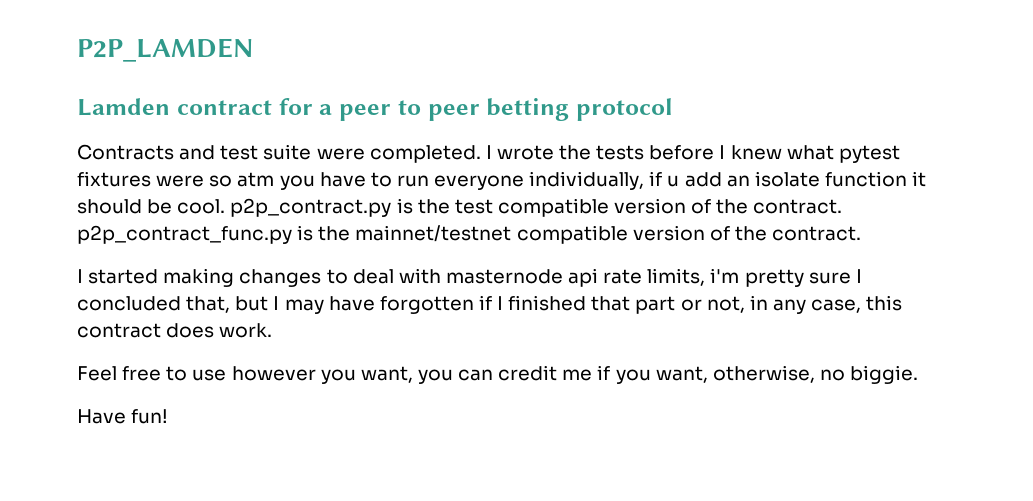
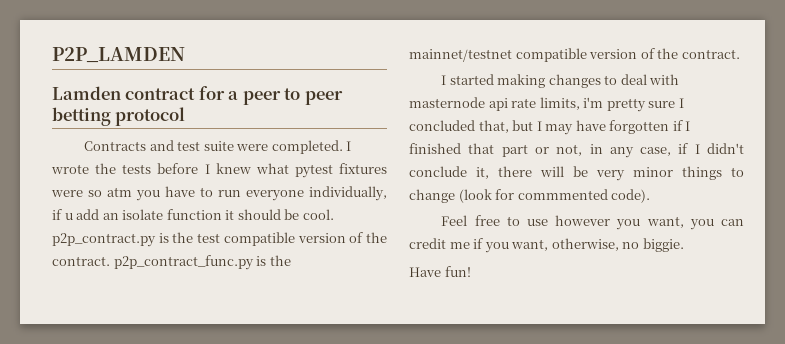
- I started making changes to deal with masternode api rate limits, i'm pretty sure I concluded that, but I may have forgotten if I finished that part or not, in any case, this contract does work.
+ I started making changes to deal with masternode api rate limits, i'm pretty sure I concluded that, but I may have forgotten if I finished that part or not, in any case, if I didn't conclude it, there will be very minor things to change (look for commmented code).

